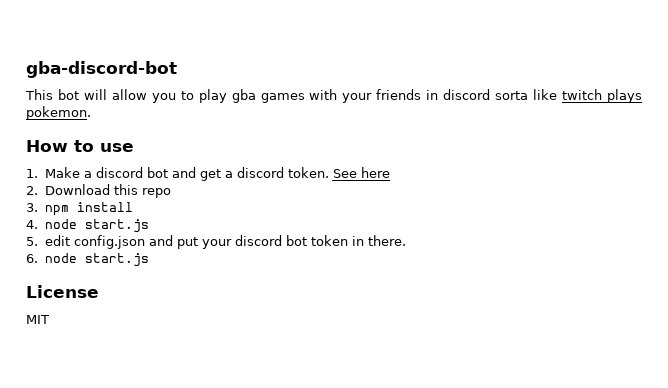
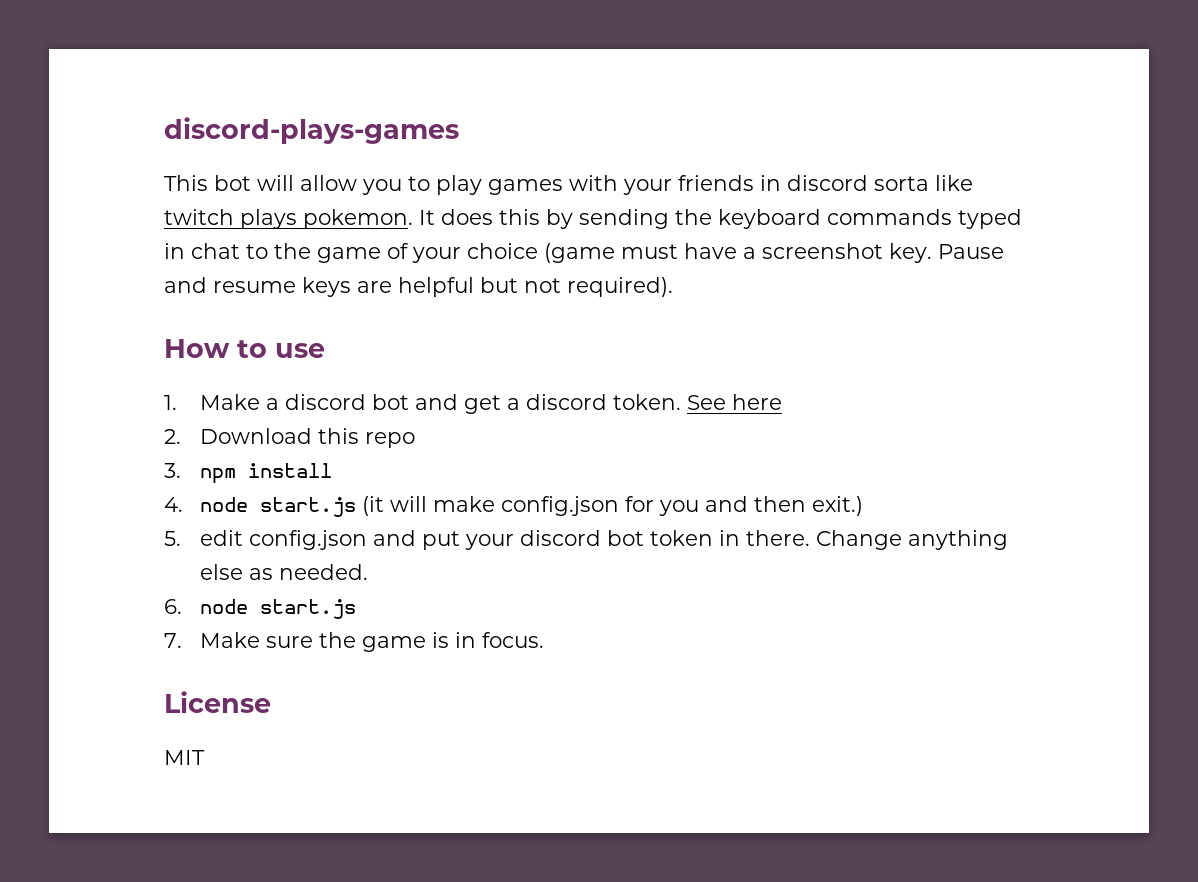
- gba-discord-bot
+ discord-plays-games
- This bot will allow you to play gba games with your friends in discord sorta like twitch plays pokemon.
+ This bot will allow you to play games with your friends in discord sorta like twitch plays pokemon. It does this by sending the keyboard commands typed in chat to the game of your choice (game must have a screenshot key. Pause and resume keys are helpful but not required).
- 4. node start.js
+ 4. node start.js (it will make config.json for you and then exit.)
- 5. edit config.json and put your discord bot token in there.
+ 5. edit config.json and put your discord bot token in there. Change anything else as needed.
  6. node start.js
+ 7. Make sure the game is in focus.

